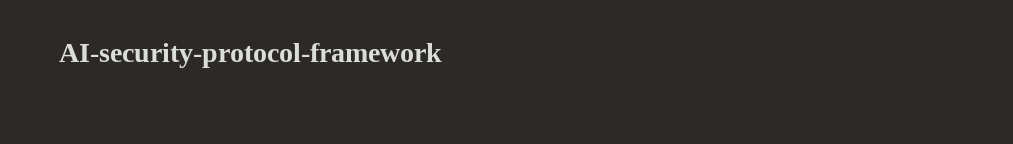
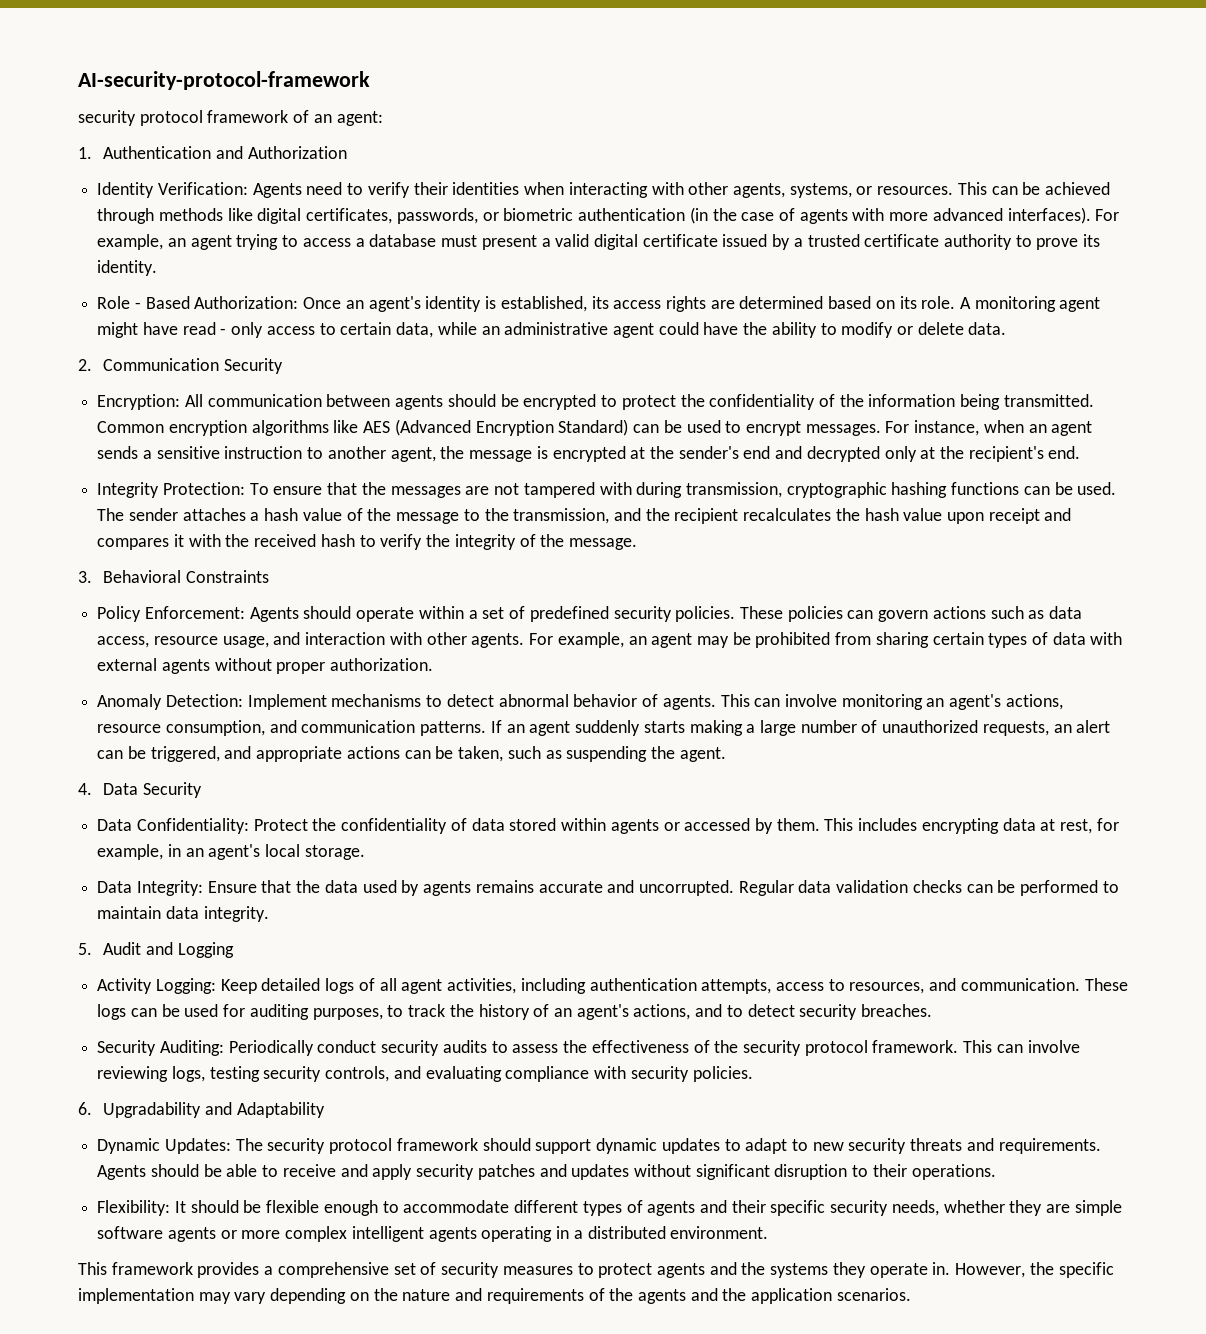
+ security protocol framework of an agent:
+ 1. Authentication and Authorization
+ Identity Verification: Agents need to verify their identities when interacting with other agents, systems, or resources. This can be achieved through methods like digital certificates, passwords, or biometric authentication (in the case of agents with more advanced interfaces). For example, an agent trying to access a database must present a valid digital certificate issued by a trusted certificate authority to prove its identity.
+ Role - Based Authorization: Once an agent's identity is established, its access rights are determined based on its role. A monitoring agent might have read - only access to certain data, while an administrative agent could have the ability to modify or delete data.
+ 2. Communication Security
+ Encryption: All communication between agents should be encrypted to protect the confidentiality of the information being transmitted. Common encryption algorithms like AES (Advanced Encryption Standard) can be used to encrypt messages. For instance, when an agent sends a sensitive instruction to another agent, the message is encrypted at the sender's end and decrypted only at the recipient's end.
+ Integrity Protection: To ensure that the messages are not tampered with during transmission, cryptographic hashing functions can be used. The sender attaches a hash value of the message to the transmission, and the recipient recalculates the hash value upon receipt and compares it with the received hash to verify the integrity of the message.
+ 3. Behavioral Constraints
+ Policy Enforcement: Agents should operate within a set of predefined security policies. These policies can govern actions such as data access, resource usage, and interaction with other agents. For example, an agent may be prohibited from sharing certain types of data with external agents without proper authorization.
+ Anomaly Detection: Implement mechanisms to detect abnormal behavior of agents. This can involve monitoring an agent's actions, resource consumption, and communication patterns. If an agent suddenly starts making a large number of unauthorized requests, an alert can be triggered, and appropriate actions can be taken, such as suspending the agent.
+ 4. Data Security
+ Data Confidentiality: Protect the confidentiality of data stored within agents or accessed by them. This includes encrypting data at rest, for example, in an agent's local storage.
+ Data Integrity: Ensure that the data used by agents remains accurate and uncorrupted. Regular data validation checks can be performed to maintain data integrity.
+ 5. Audit and Logging
+ Activity Logging: Keep detailed logs of all agent activities, including authentication attempts, access to resources, and communication. These logs can be used for auditing purposes, to track the history of an agent's actions, and to detect security breaches.
+ Security Auditing: Periodically conduct security audits to assess the effectiveness of the security protocol framework. This can involve reviewing logs, testing security controls, and evaluating compliance with security policies.
+ 6. Upgradability and Adaptability
+ Dynamic Updates: The security protocol framework should support dynamic updates to adapt to new security threats and requirements. Agents should be able to receive and apply security patches and updates without significant disruption to their operations.
+ Flexibility: It should be flexible enough to accommodate different types of agents and their specific security needs, whether they are simple software agents or more complex intelligent agents operating in a distributed environment.
+ This framework provides a comprehensive set of security measures to protect agents and the systems they operate in. However, the specific implementation may vary depending on the nature and requirements of the agents and the application scenarios.

